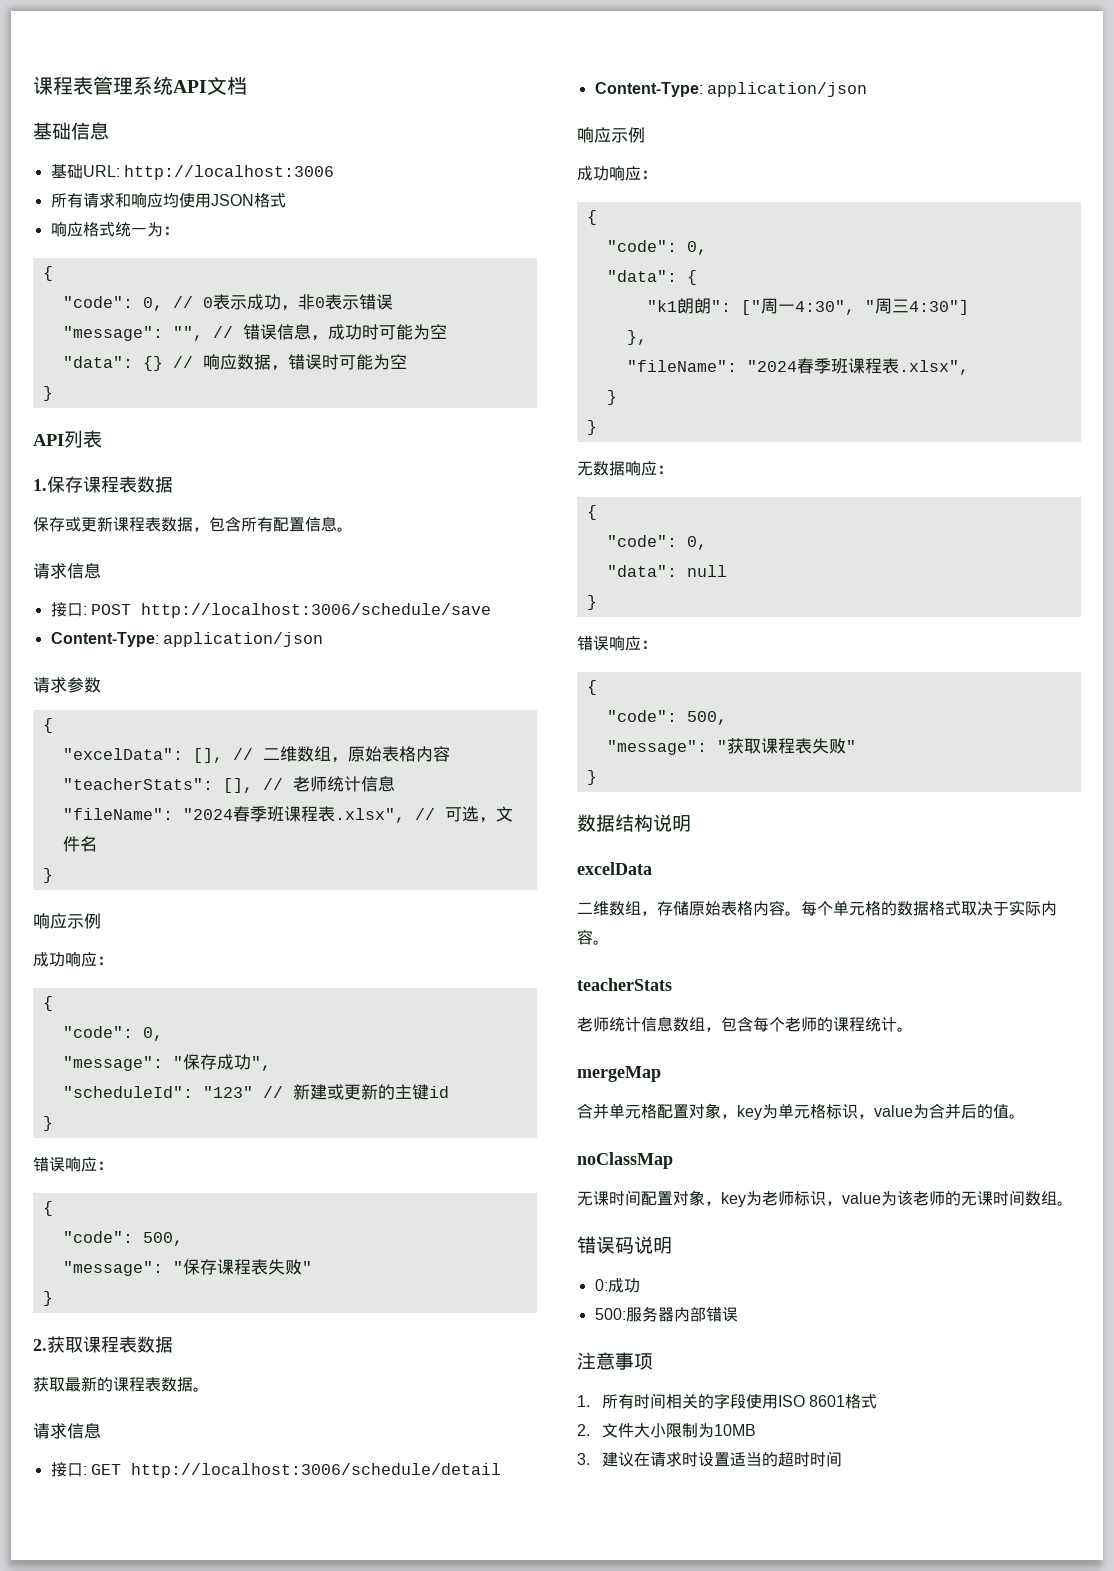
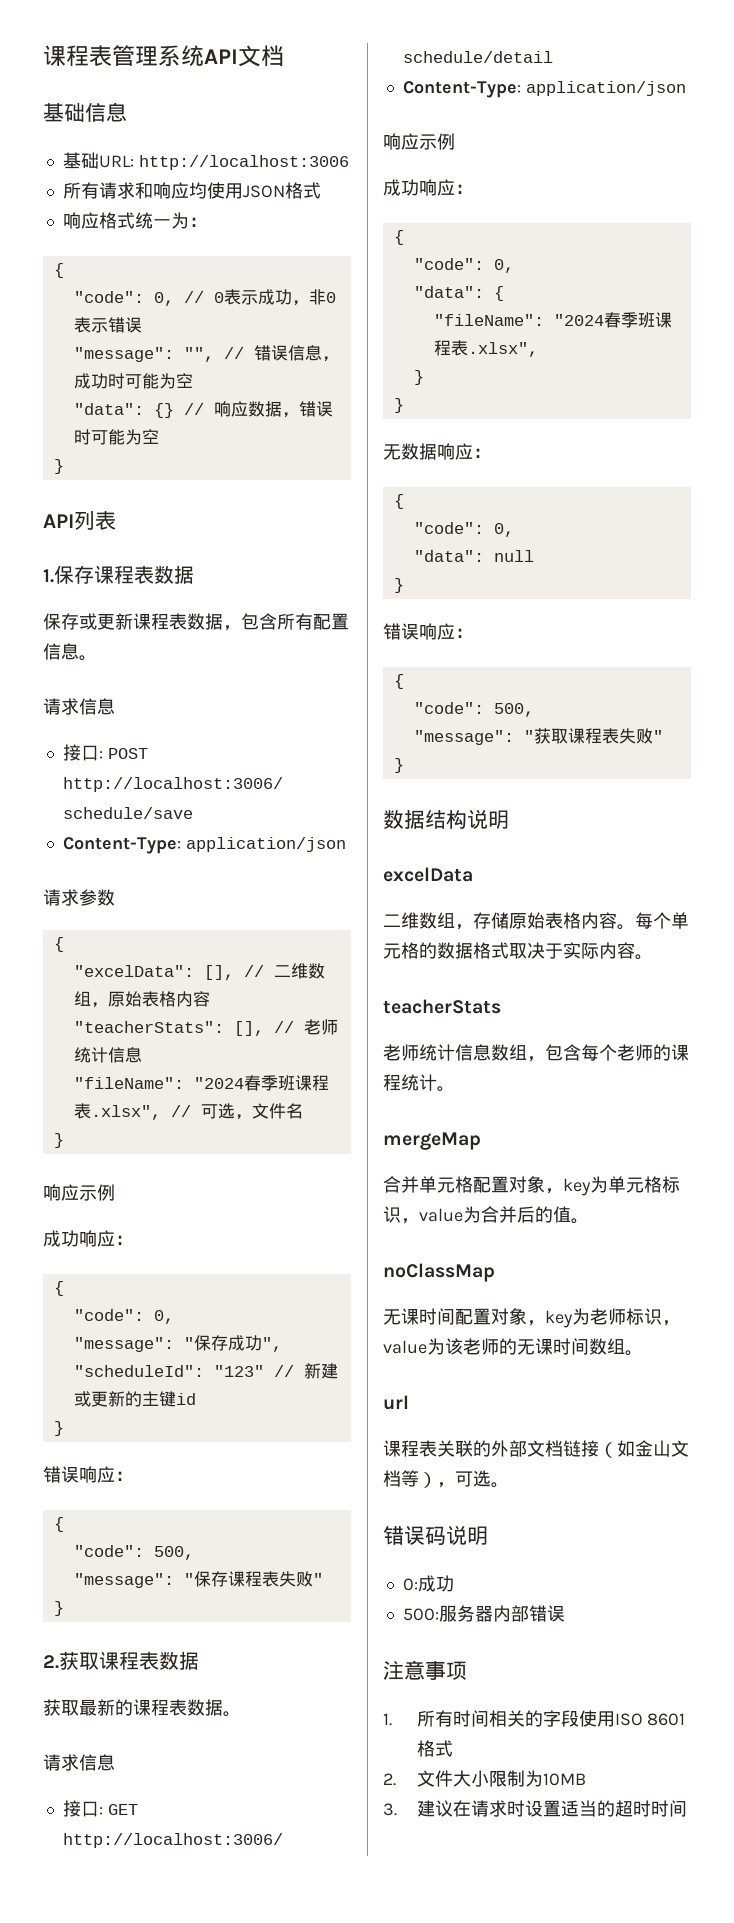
- "k1朗朗": ["周一4:30", "周三4:30"]
- },
+ url
+ 课程表关联的外部文档链接（如金山文档等），可选。

